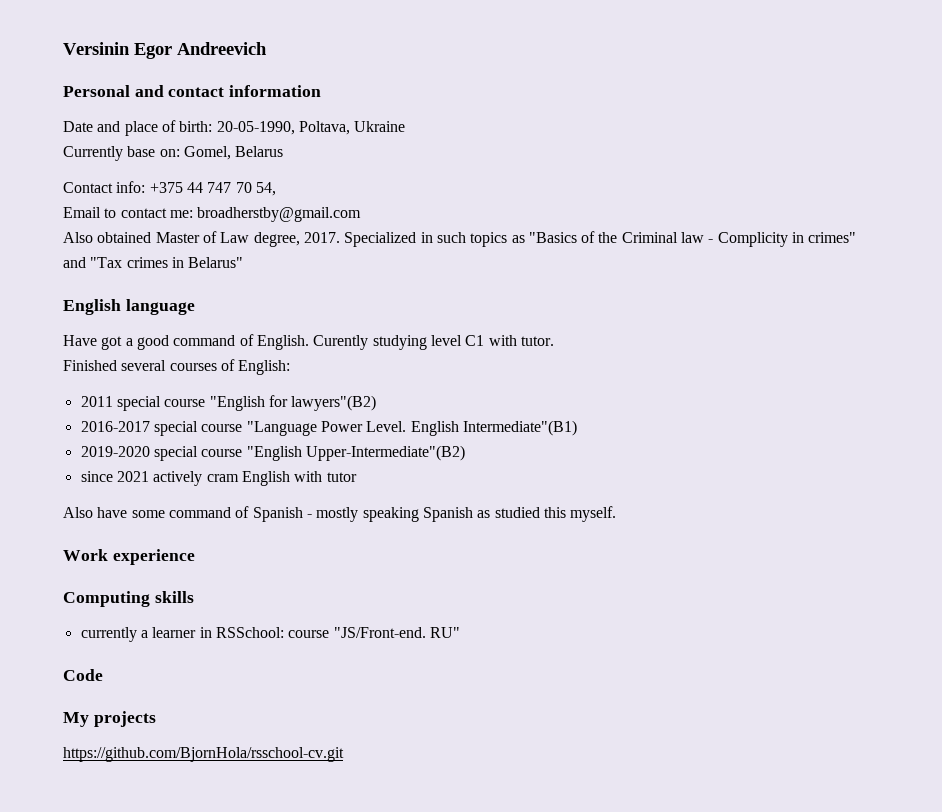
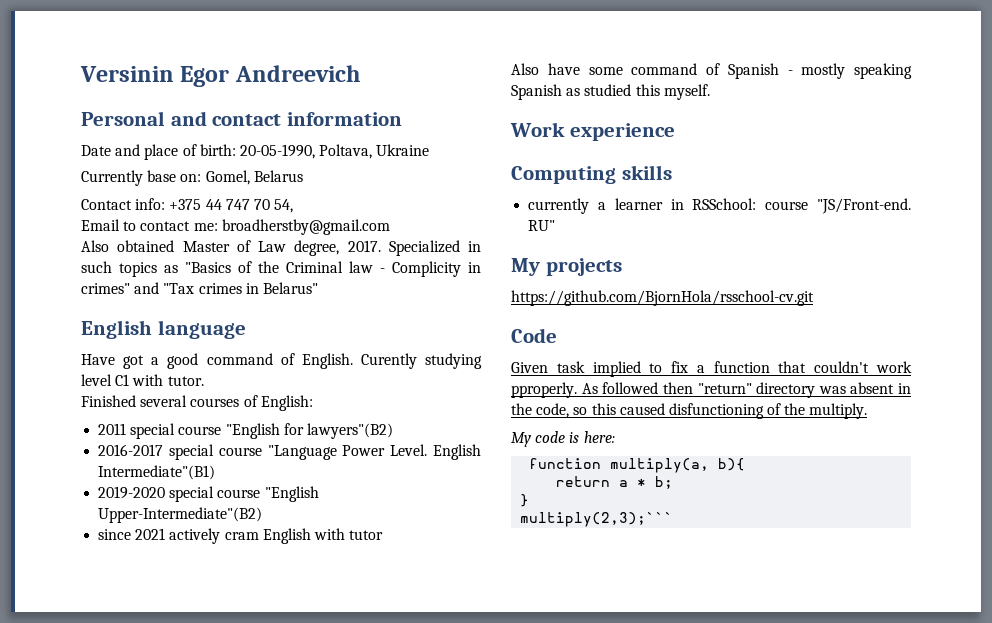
- Code
+ Code
+ Given task implied to fix a function that couldn't work pproperly. As followed then "return" directory was absent in the code, so this caused disfunctioning of the multiply.
+ My code is here:
+ function multiply(a, b){
+ return a * b;
+ }
+ multiply(2,3);```

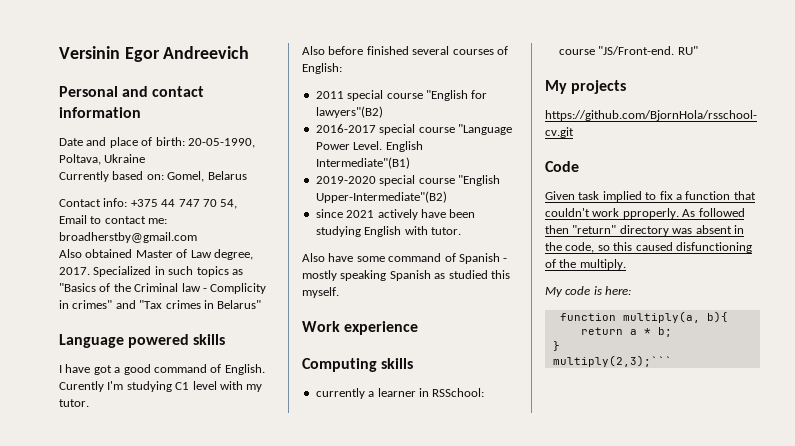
- Currently base on: Gomel, Belarus
+ Currently based on: Gomel, Belarus
- English language
- Have got a good command of English.
+ Language powered skills
+ I have got a good command of English.
- Curently studying level C1 with tutor.
- Finished several courses of English:
+ Curently I'm studying C1 level with my tutor.
+ Also before finished several courses of English:
- since 2021 actively cram English with tutor
+ since 2021 actively have been studying English with tutor.

